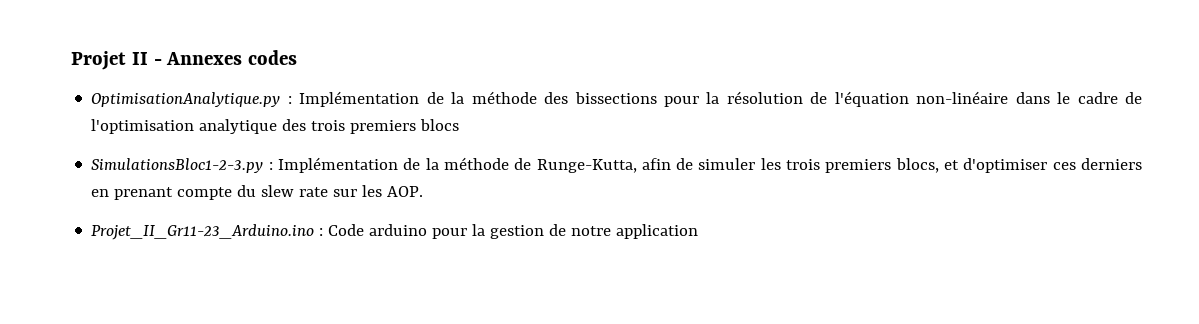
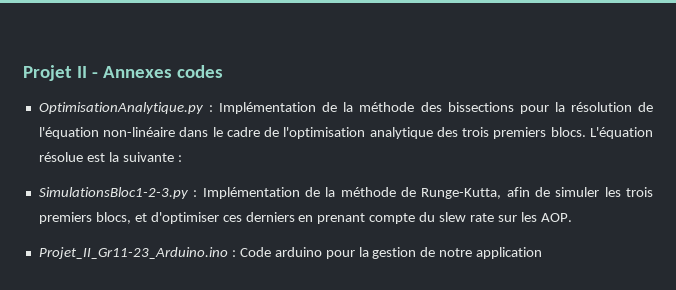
- OptimisationAnalytique.py : Implémentation de la méthode des bissections pour la résolution de l'équation non-linéaire dans le cadre de l'optimisation analytique des trois premiers blocs
+ OptimisationAnalytique.py : Implémentation de la méthode des bissections pour la résolution de l'équation non-linéaire dans le cadre de l'optimisation analytique des trois premiers blocs. L'équation résolue est la suivante :

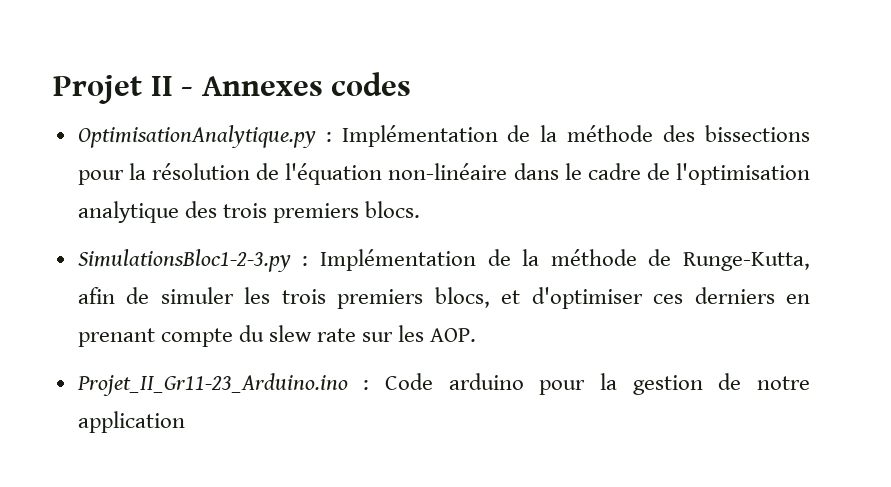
- L'équation résolue est la suivante :

